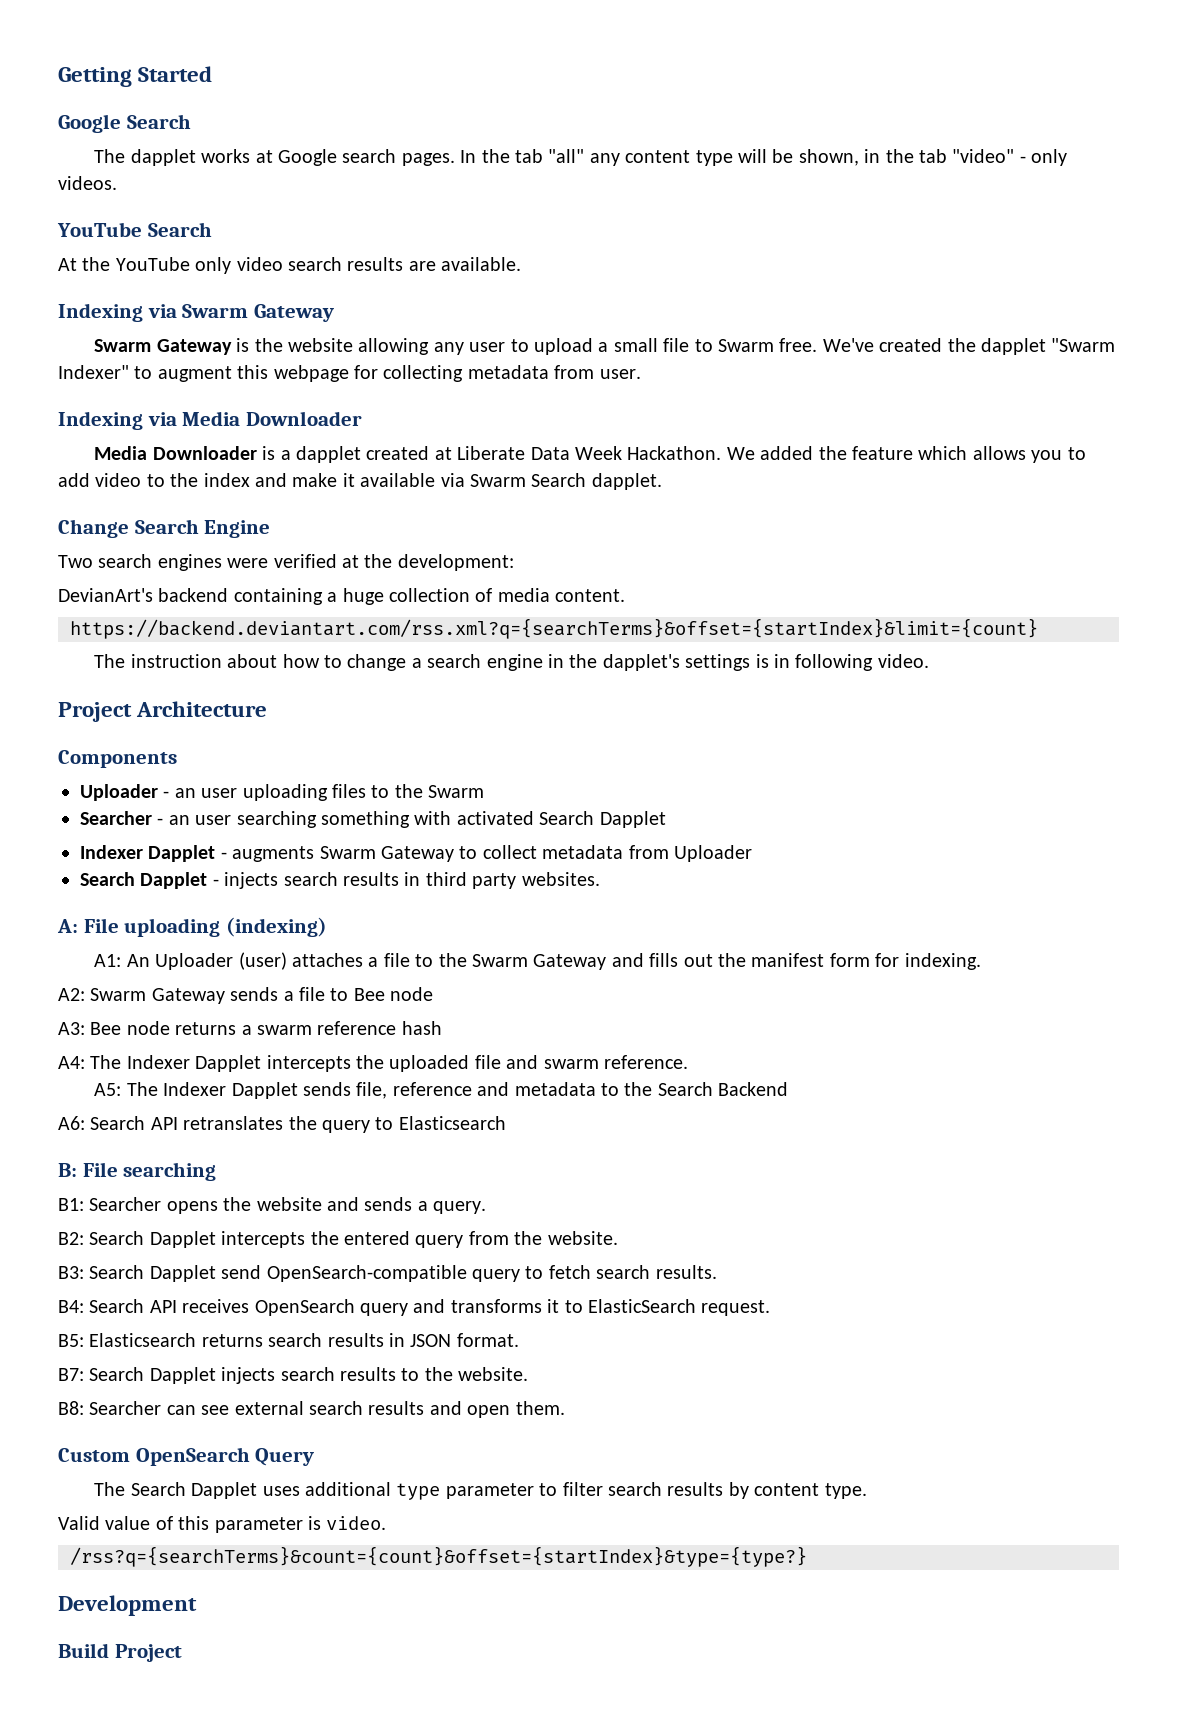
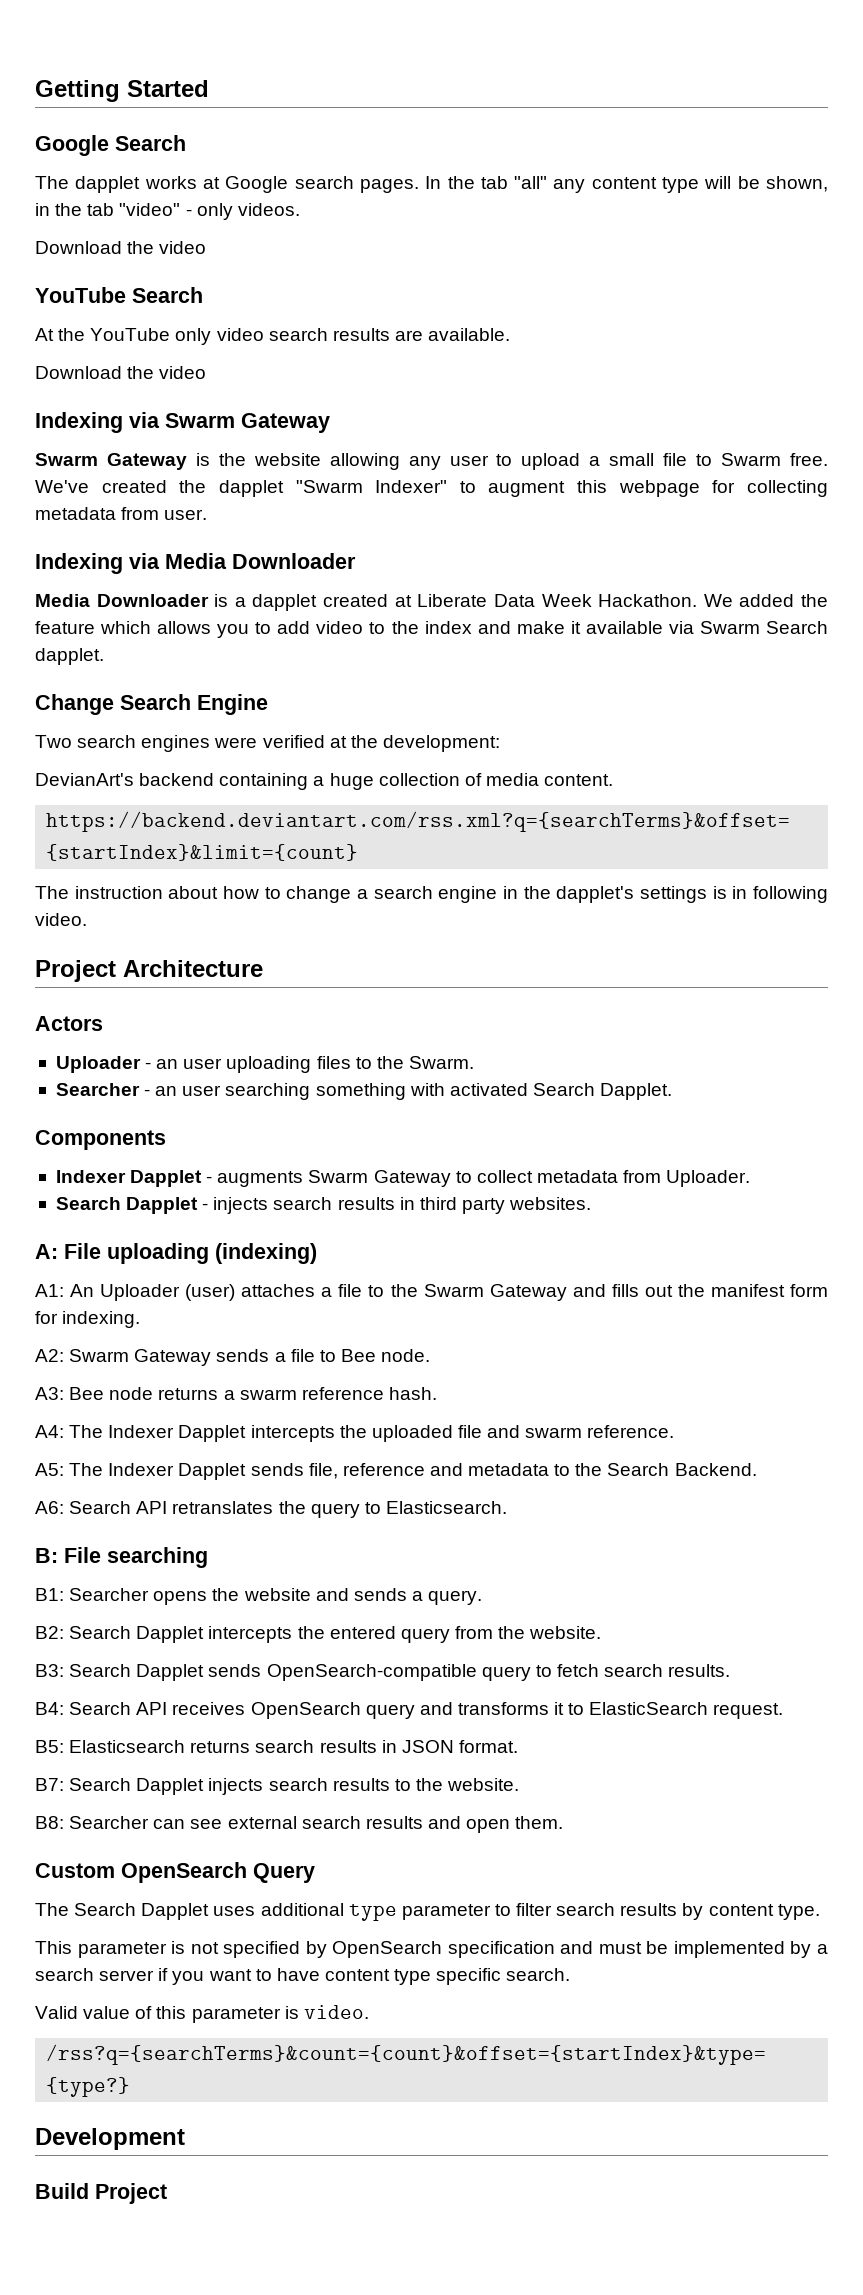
  In the tab "all" any content type will be shown, in the tab "video" - only videos.
+ Download the video
  At the YouTube only video search results are available.
+ Download the video
- Components
+ Actors
- Uploader - an user uploading files to the Swarm
+ Uploader - an user uploading files to the Swarm.
- Searcher - an user searching something with activated Search Dapplet
+ Searcher - an user searching something with activated Search Dapplet.
+ Components
- Indexer Dapplet - augments Swarm Gateway to collect metadata from Uploader
+ Indexer Dapplet - augments Swarm Gateway to collect metadata from Uploader.
- A2: Swarm Gateway sends a file to Bee node
+ A2: Swarm Gateway sends a file to Bee node.
- A3: Bee node returns a swarm reference hash
+ A3: Bee node returns a swarm reference hash.
- A5: The Indexer Dapplet sends file, reference and metadata to the Search Backend
+ A5: The Indexer Dapplet sends file, reference and metadata to the Search Backend.
- A6: Search API retranslates the query to Elasticsearch
+ A6: Search API retranslates the query to Elasticsearch.
- B3: Search Dapplet send OpenSearch-compatible query to fetch search results.
+ B3: Search Dapplet sends OpenSearch-compatible query to fetch search results.
+ This parameter is not specified by OpenSearch specification and must be implemented by a search server if you want to have content type specific search.

